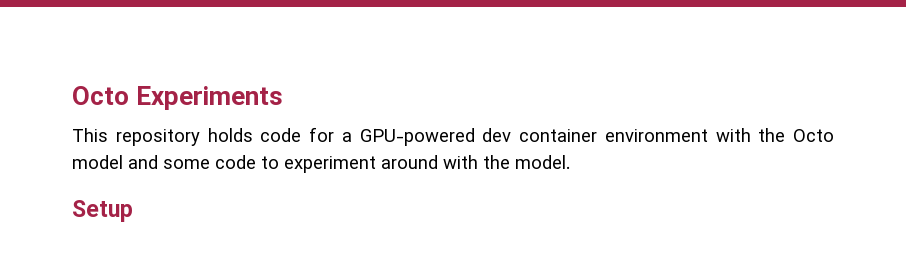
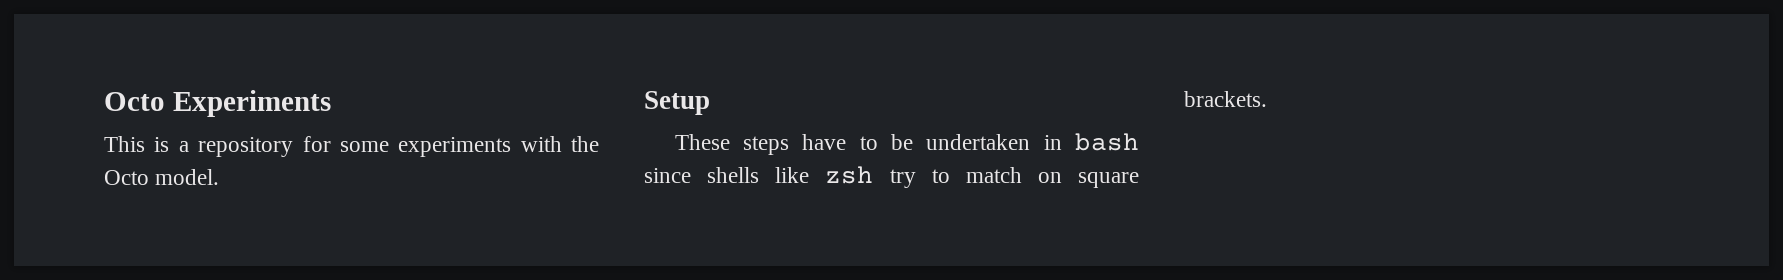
- This repository holds code for a GPU-powered dev container environment with the Octo model and some code to experiment around with the model.
+ This is a repository for some experiments with the Octo model.
  Setup
+ These steps have to be undertaken in bash since shells like zsh try to match on square brackets.

